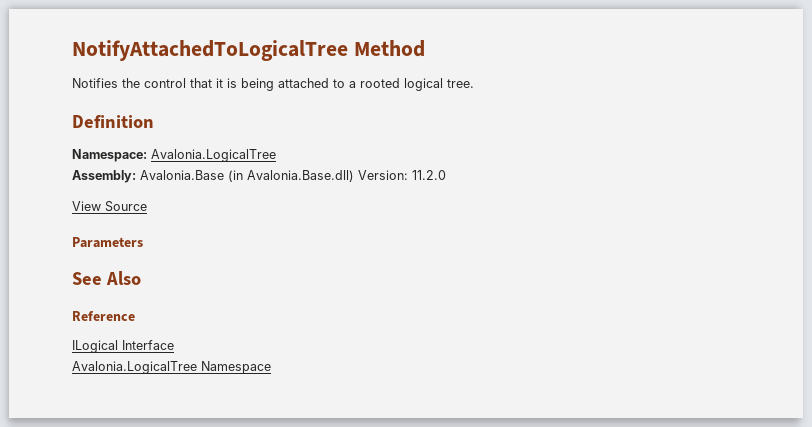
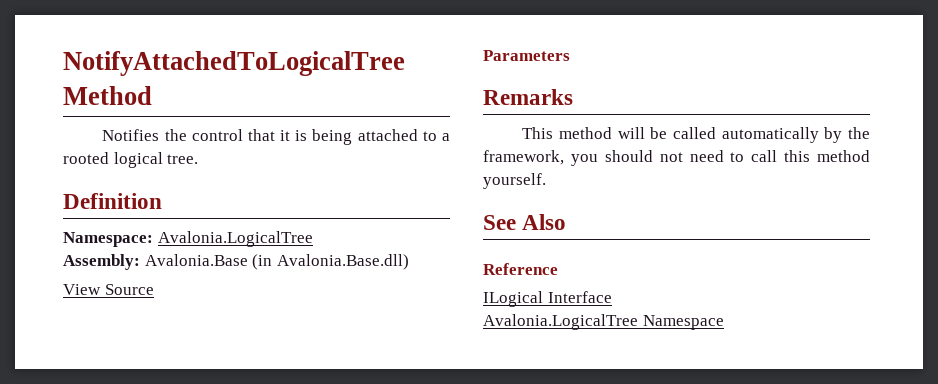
- Assembly: Avalonia.Base (in Avalonia.Base.dll) Version: 11.2.0
+ Assembly: Avalonia.Base (in Avalonia.Base.dll)
+ Remarks
+ This method will be called automatically by the framework, you should not need to call this method yourself.

